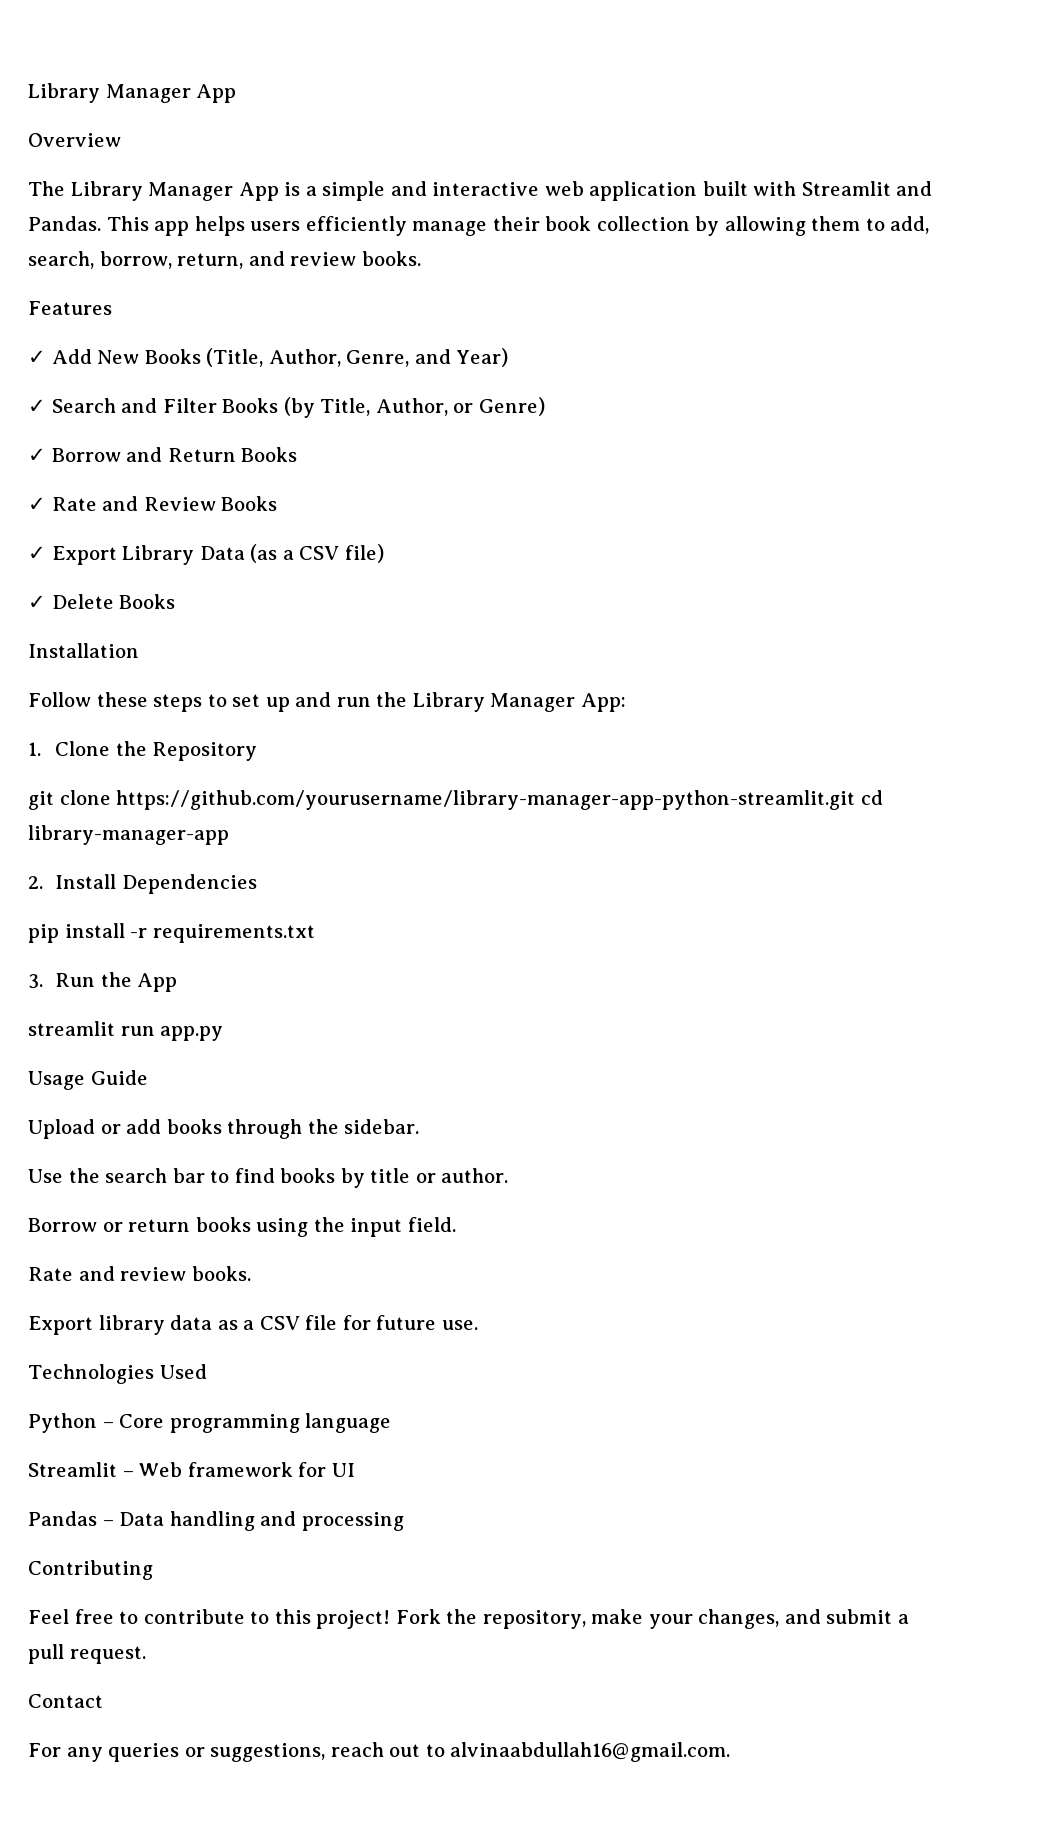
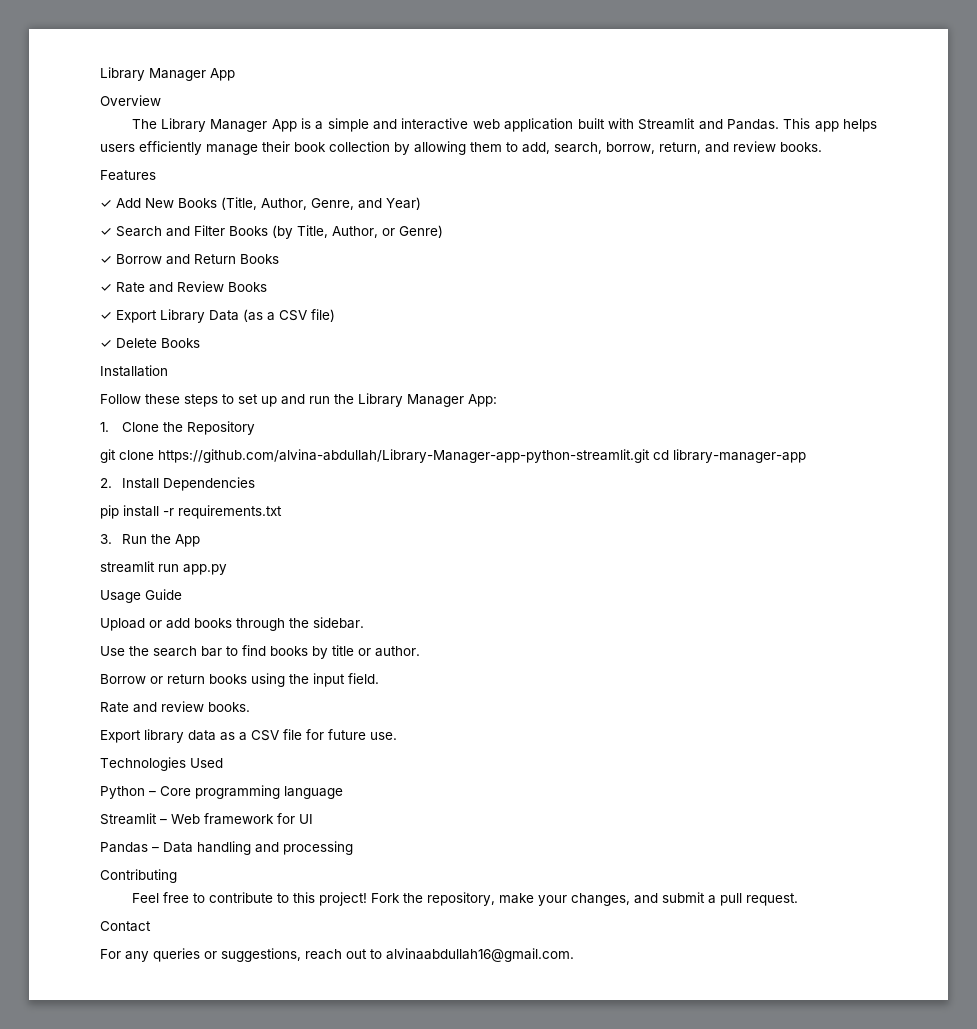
- git clone https://github.com/yourusername/library-manager-app-python-streamlit.git cd library-manager-app
+ git clone https://github.com/alvina-abdullah/Library-Manager-app-python-streamlit.git cd library-manager-app

